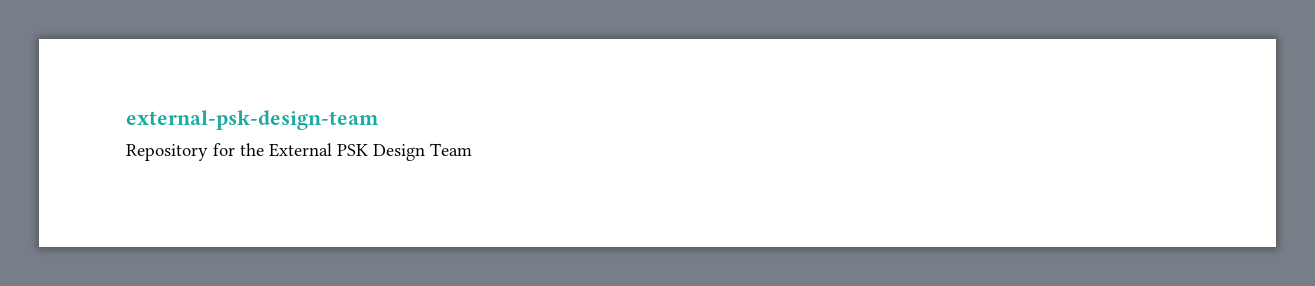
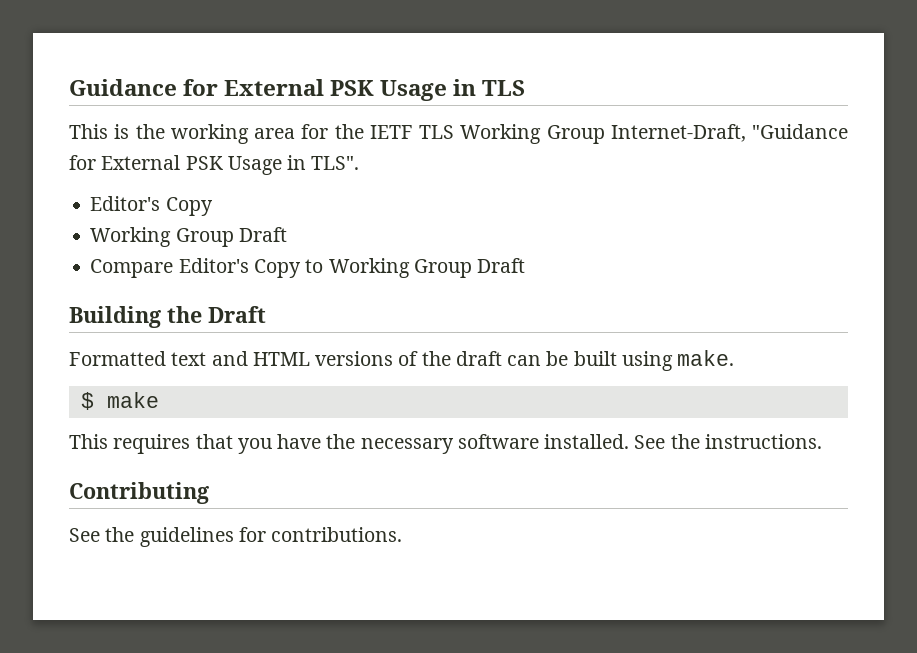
- external-psk-design-team
- Repository for the External PSK Design Team
+ Guidance for External PSK Usage in TLS
+ This is the working area for the IETF TLS Working Group Internet-Draft, "Guidance for External PSK Usage in TLS".
+ Editor's Copy
+ Working Group Draft
+ Compare Editor's Copy to Working Group Draft
+ Building the Draft
+ Formatted text and HTML versions of the draft can be built using make.
+ $ make
+ This requires that you have the necessary software installed. See the instructions.
+ Contributing
+ See the guidelines for contributions.

